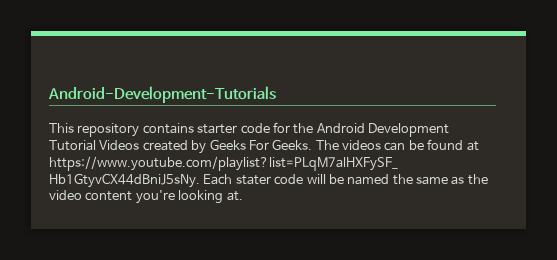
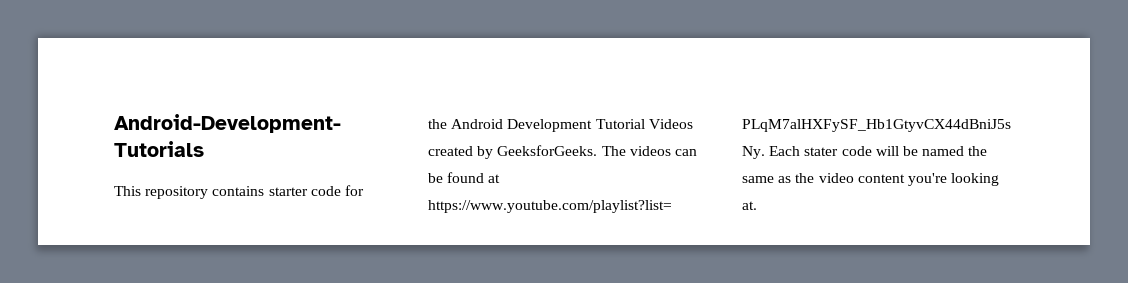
- This repository contains starter code for the Android Development Tutorial Videos created by Geeks For Geeks.
+ This repository contains starter code for the Android Development Tutorial Videos created by GeeksforGeeks.

